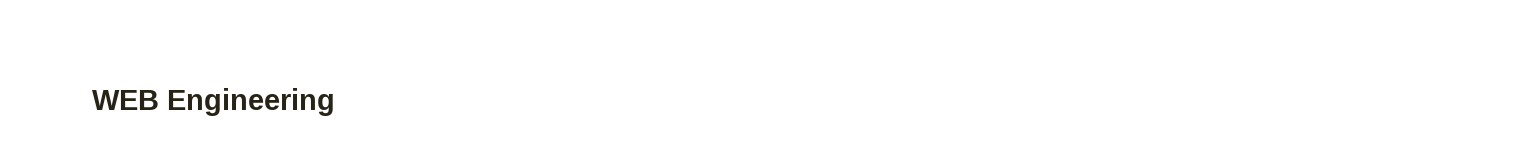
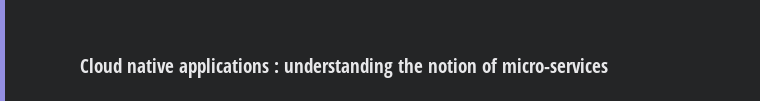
- WEB Engineering
+ Cloud native applications : understanding the notion of micro-services

